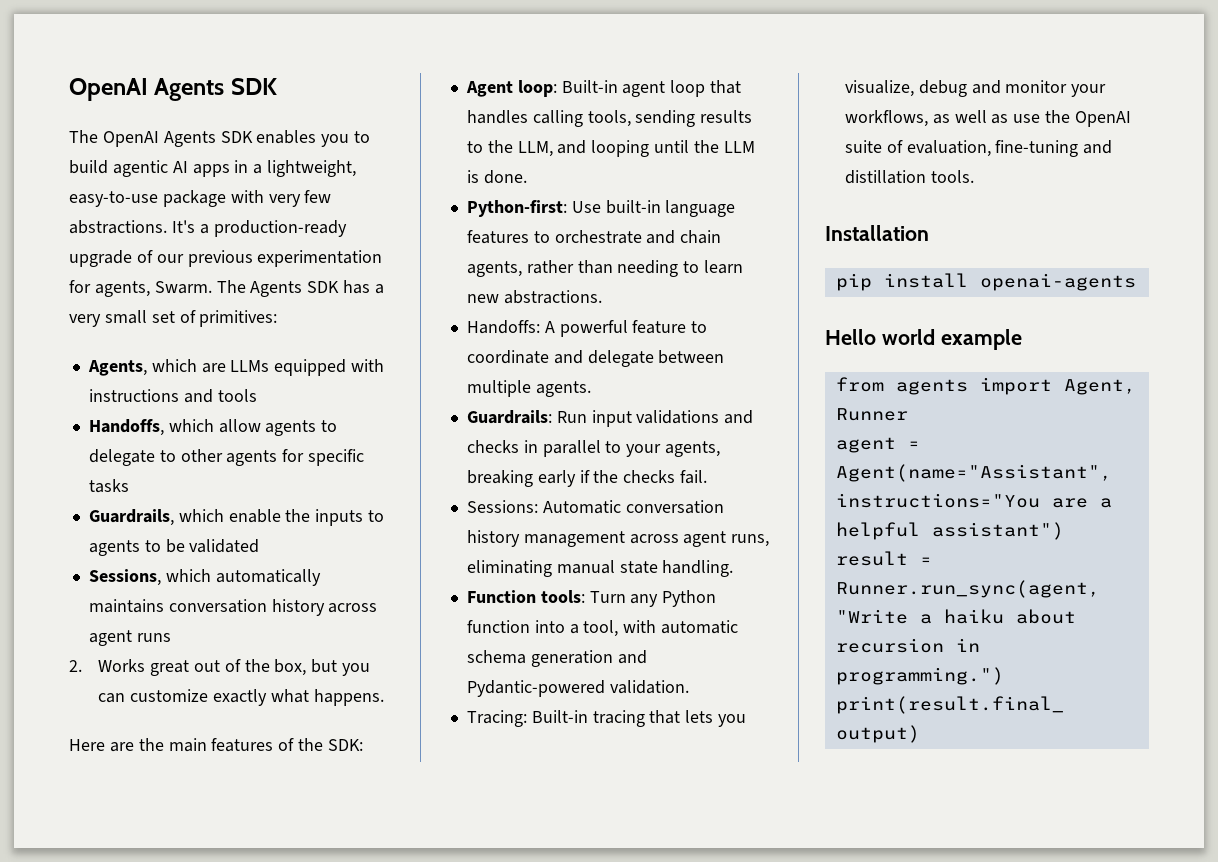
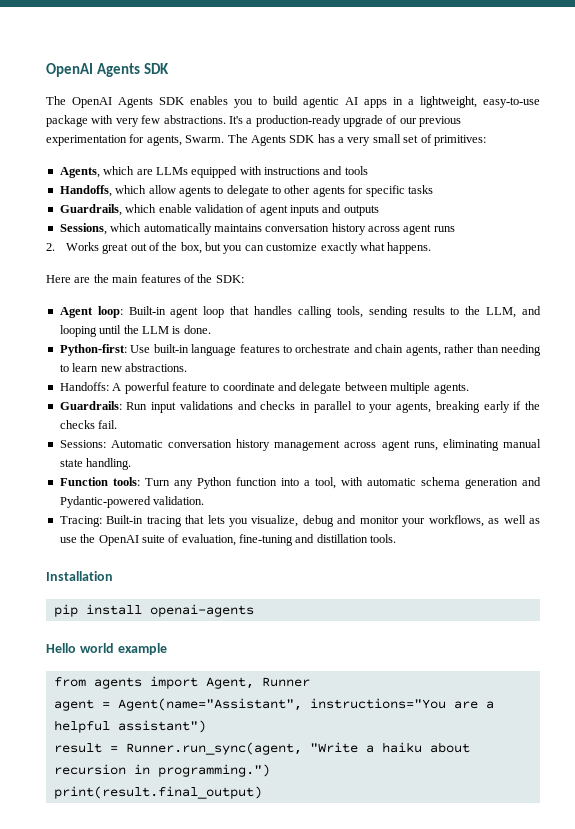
- Guardrails, which enable the inputs to agents to be validated
+ Guardrails, which enable validation of agent inputs and outputs

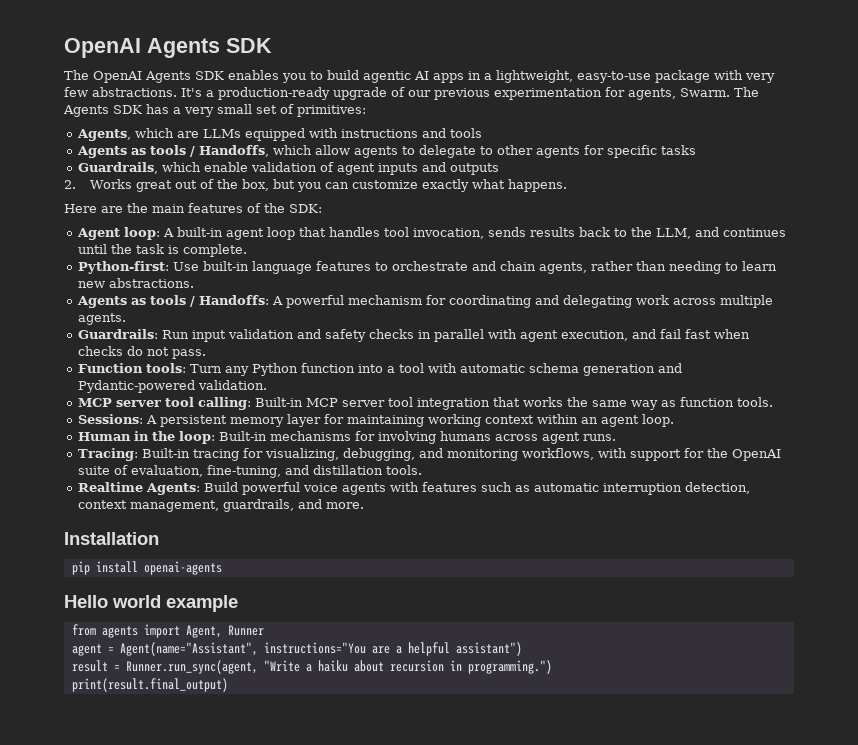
- Handoffs, which allow agents to delegate to other agents for specific tasks
+ Agents as tools / Handoffs, which allow agents to delegate to other agents for specific tasks
- Sessions, which automatically maintains conversation history across agent runs
- Agent loop: Built-in agent loop that handles calling tools, sending results to the LLM, and looping until the LLM is done.
+ Agent loop: A built-in agent loop that handles tool invocation, sends results back to the LLM, and continues until the task is complete.
- Handoffs: A powerful feature to coordinate and delegate between multiple agents.
+ Agents as tools / Handoffs: A powerful mechanism for coordinating and delegating work across multiple agents.
- Guardrails: Run input validations and checks in parallel to your agents, breaking early if the checks fail.
- Sessions: Automatic conversation history management across agent runs, eliminating manual state handling.
+ Guardrails: Run input validation and safety checks in parallel with agent execution, and fail fast when checks do not pass.
- Function tools: Turn any Python function into a tool, with automatic schema generation and Pydantic-powered validation.
+ Function tools: Turn any Python function into a tool with automatic schema generation and Pydantic-powered validation.
- Tracing: Built-in tracing that lets you visualize, debug and monitor your workflows, as well as use the OpenAI suite of evaluation, fine-tuning and distillation tools.
+ MCP server tool calling: Built-in MCP server tool integration that works the same way as function tools.
+ Sessions: A persistent memory layer for maintaining working context within an agent loop.
+ Human in the loop: Built-in mechanisms for involving humans across agent runs.
+ Tracing: Built-in tracing for visualizing, debugging, and monitoring workflows, with support for the OpenAI suite of evaluation, fine-tuning, and distillation tools.
+ Realtime Agents: Build powerful voice agents with features such as automatic interruption detection, context management, guardrails, and more.

